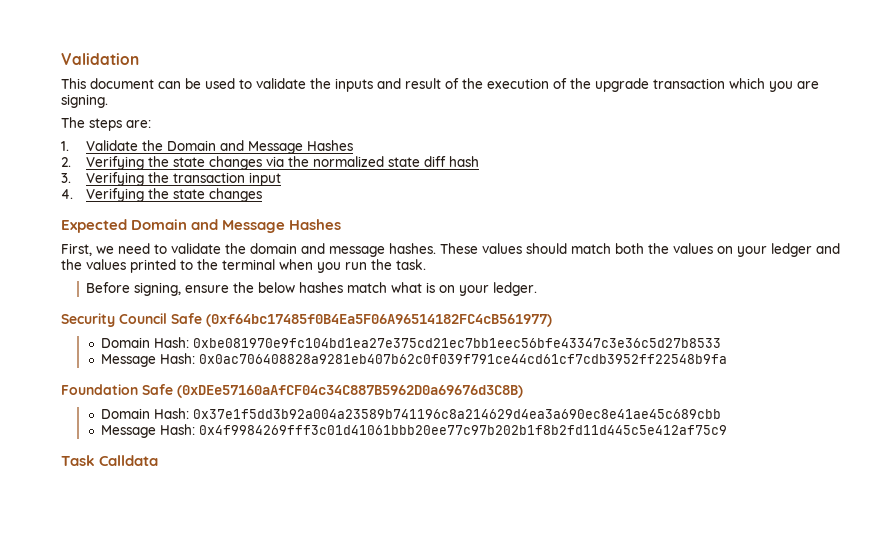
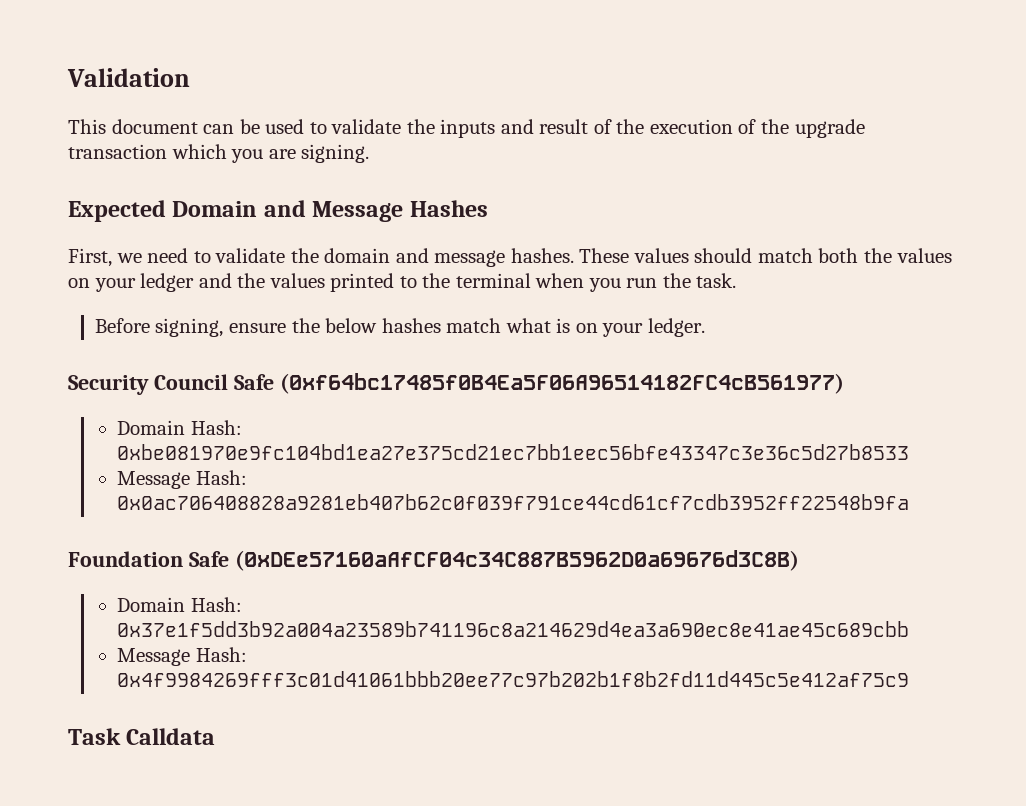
- The steps are:
- 1. Validate the Domain and Message Hashes
- 2. Verifying the state changes via the normalized state diff hash
- 3. Verifying the transaction input
- 4. Verifying the state changes

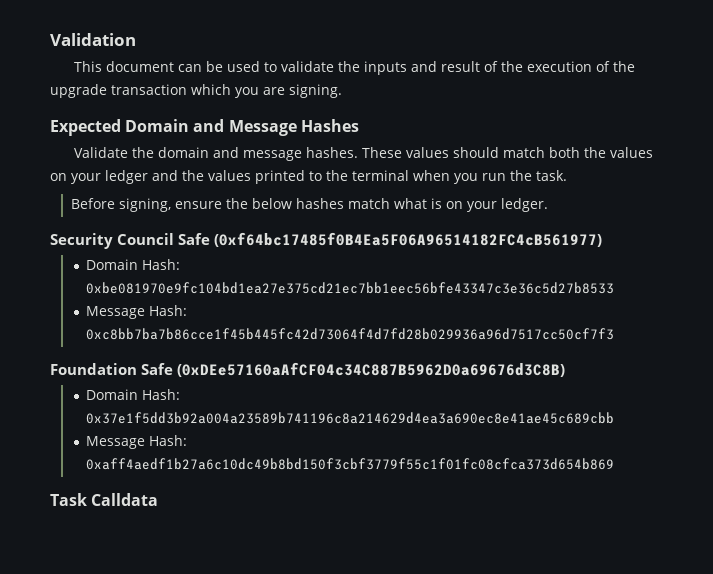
- First, we need to validate the domain and message hashes.
+ Validate the domain and message hashes.
- Message Hash: 0x0ac706408828a9281eb407b62c0f039f791ce44cd61cf7cdb3952ff22548b9fa
+ Message Hash: 0xc8bb7ba7b86cce1f45b445fc42d73064f4d7fd28b029936a96d7517cc50cf7f3
- Message Hash: 0x4f9984269fff3c01d41061bbb20ee77c97b202b1f8b2fd11d445c5e412af75c9
+ Message Hash: 0xaff4aedf1b27a6c10dc49b8bd150f3cbf3779f55c1f01fc08cfca373d654b869

